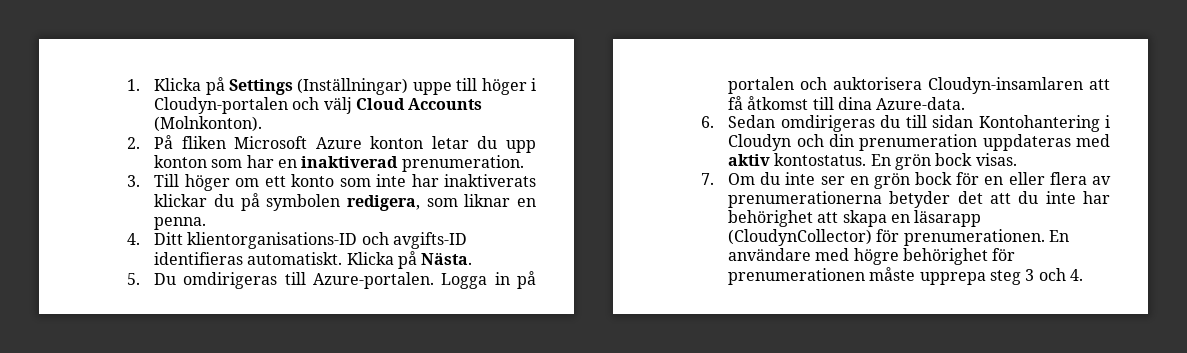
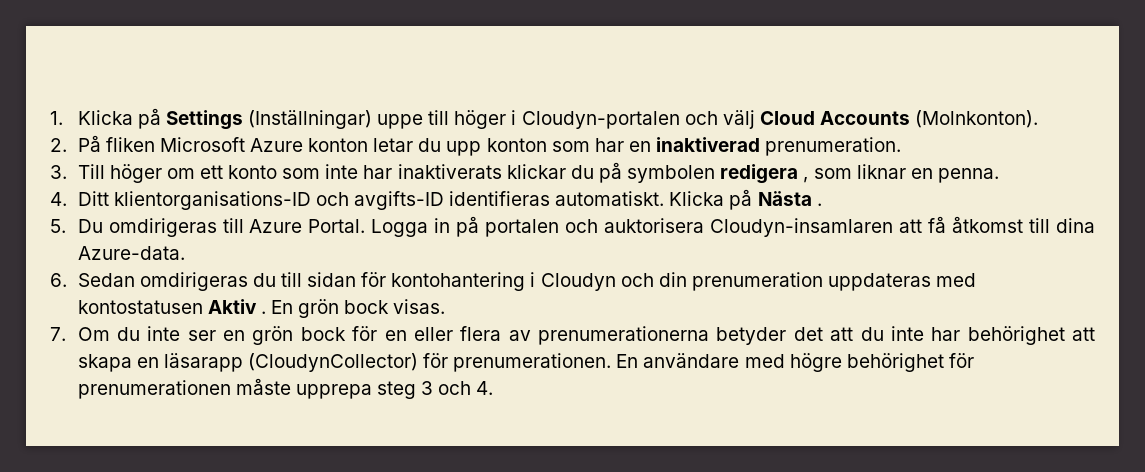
- 3. Till höger om ett konto som inte har inaktiverats klickar du på symbolen redigera, som liknar en penna.
+ 3. Till höger om ett konto som inte har inaktiverats klickar du på symbolen redigera , som liknar en penna.
- Klicka på Nästa.
+ Klicka på Nästa .
- 5. Du omdirigeras till Azure-portalen.
+ 5. Du omdirigeras till Azure Portal.
- 6. Sedan omdirigeras du till sidan Kontohantering i Cloudyn och din prenumeration uppdateras med aktiv kontostatus.
+ 6. Sedan omdirigeras du till sidan för kontohantering i Cloudyn och din prenumeration uppdateras med kontostatusen Aktiv .

